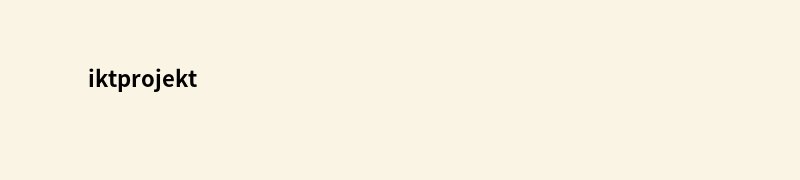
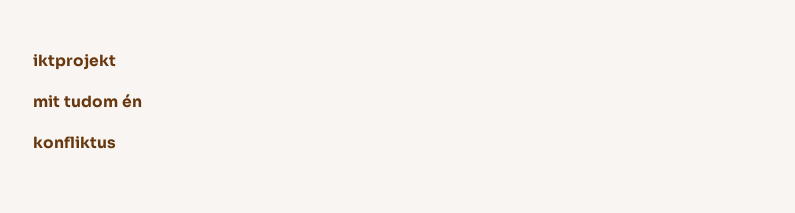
+ mit tudom én
+ konfliktus

